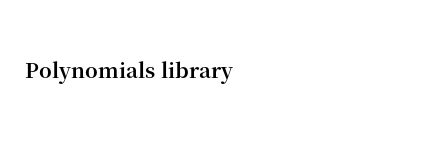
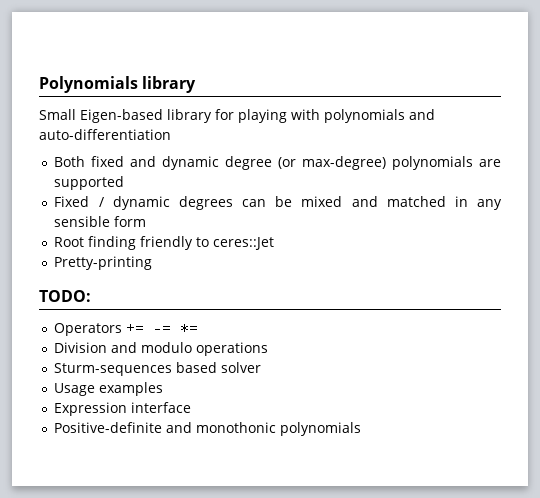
+ Small Eigen-based library for playing with polynomials and auto-differentiation
+ Both fixed and dynamic degree (or max-degree) polynomials are supported
+ Fixed / dynamic degrees can be mixed and matched in any sensible form
+ Root finding friendly to ceres::Jet
+ Pretty-printing
+ TODO:
+ Operators += -= *=
+ Division and modulo operations
+ Sturm-sequences based solver
+ Usage examples
+ Expression interface
+ Positive-definite and monothonic polynomials

